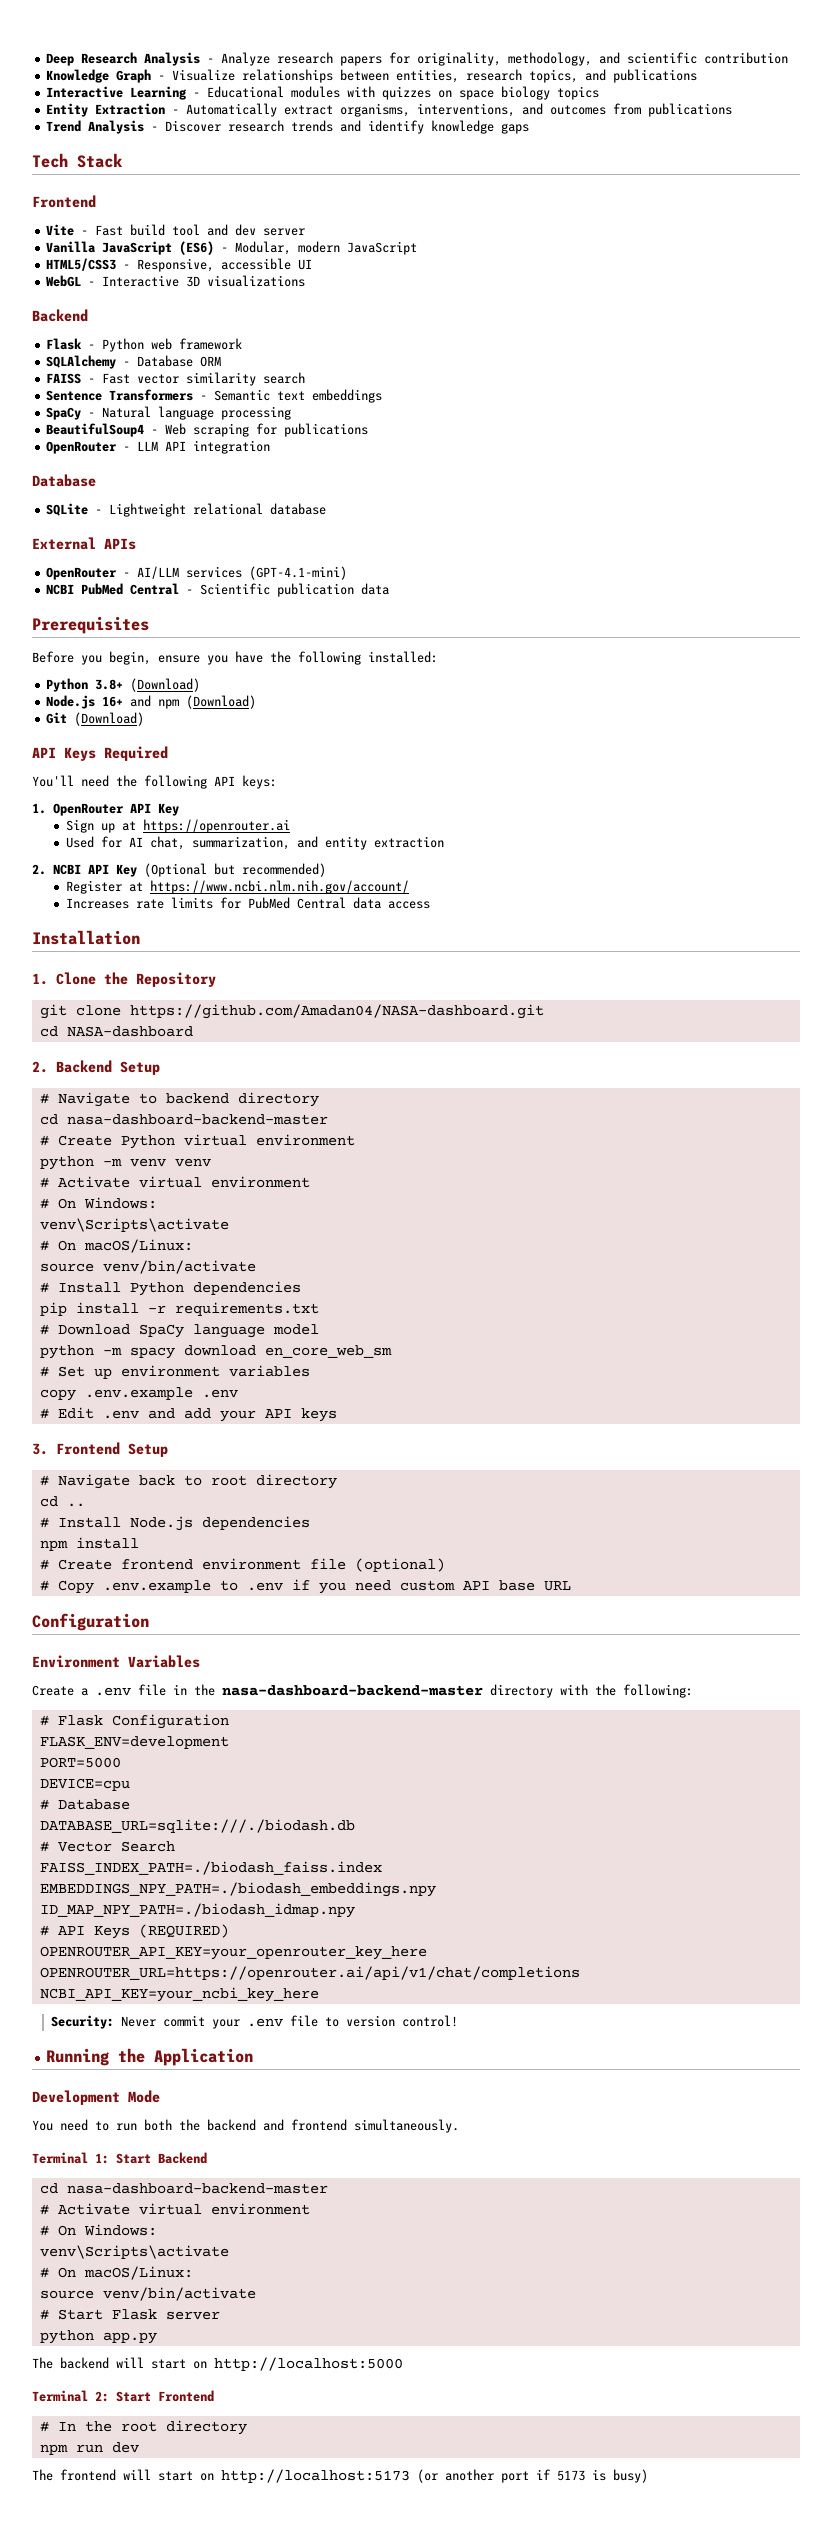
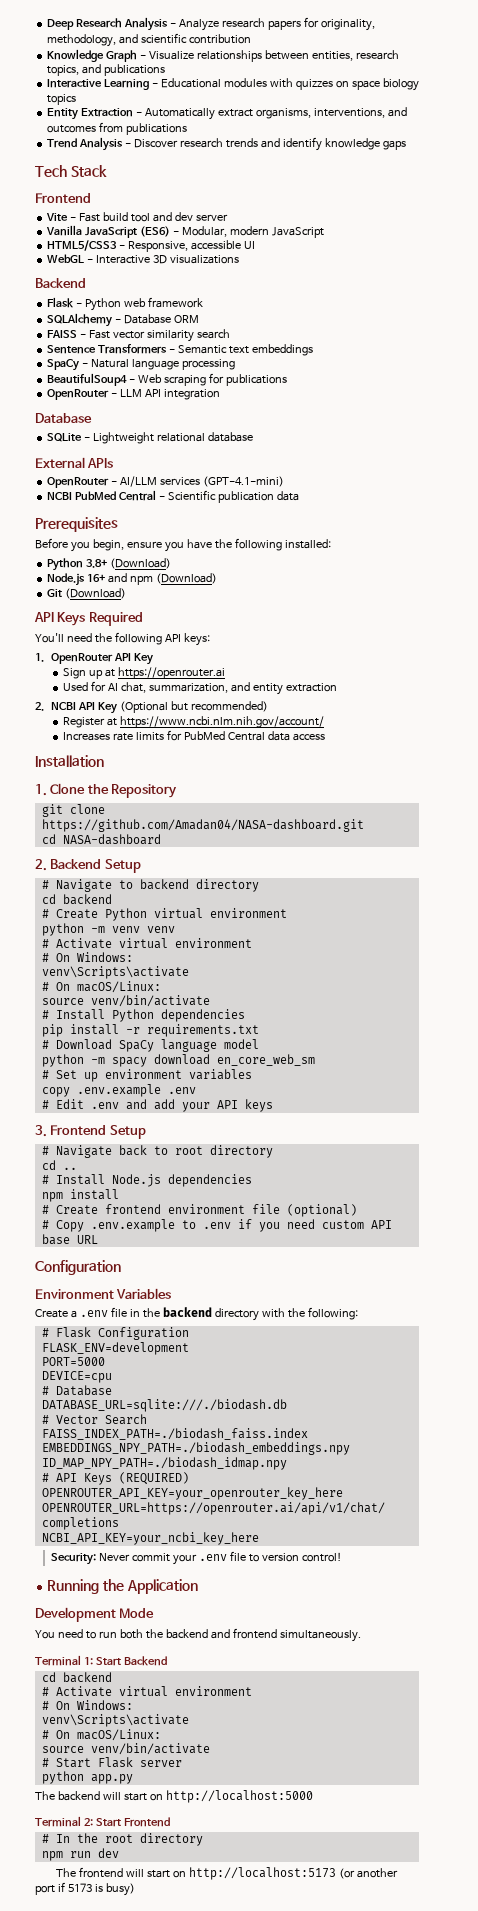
  # Navigate to backend directory
- cd nasa-dashboard-backend-master
+ cd backend
- Create a .env file in the nasa-dashboard-backend-master directory with the following:
+ Create a .env file in the backend directory with the following:
  Terminal 1: Start Backend
- cd nasa-dashboard-backend-master
+ cd backend

